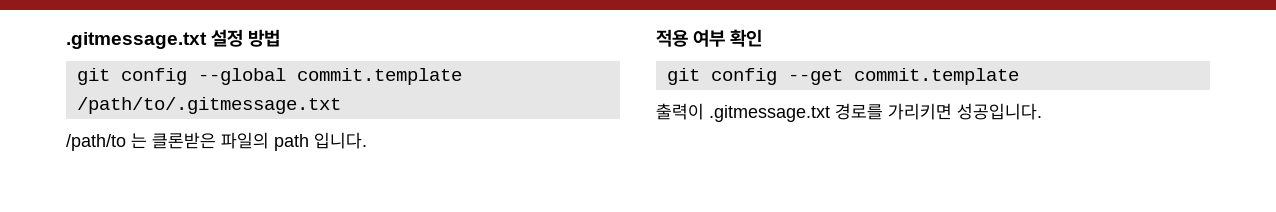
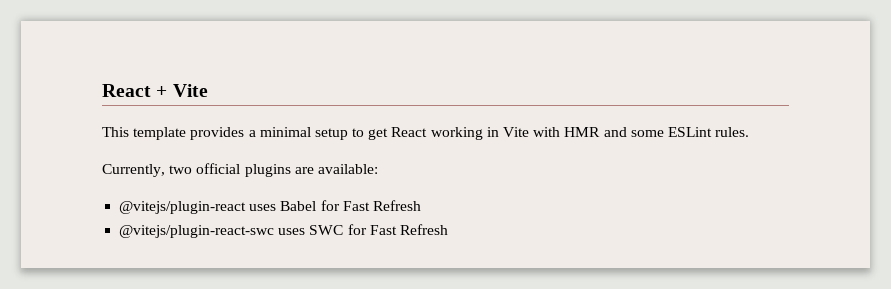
- .gitmessage.txt 설정 방법
- git config --global commit.template /path/to/.gitmessage.txt
- /path/to 는 클론받은 파일의 path 입니다.
- 적용 여부 확인
- git config --get commit.template
- 출력이 .gitmessage.txt 경로를 가리키면 성공입니다.
+ React + Vite
+ This template provides a minimal setup to get React working in Vite with HMR and some ESLint rules.
+ Currently, two official plugins are available:
+ @vitejs/plugin-react uses Babel for Fast Refresh
+ @vitejs/plugin-react-swc uses SWC for Fast Refresh

